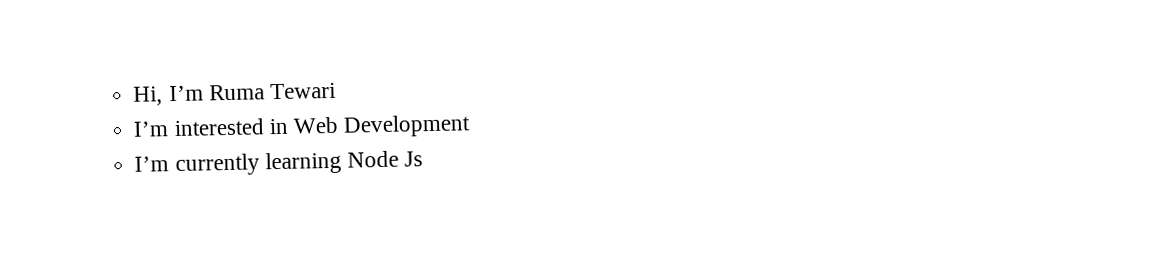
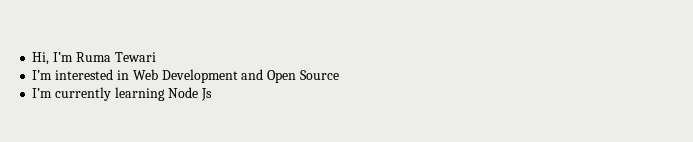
- I’m interested in Web Development
+ I’m interested in Web Development and Open Source

